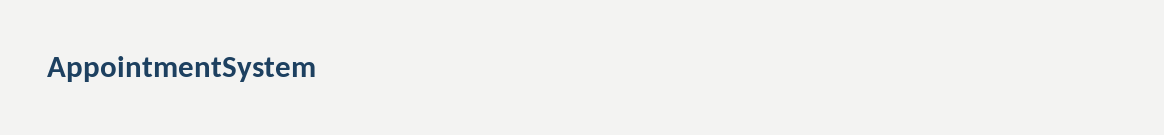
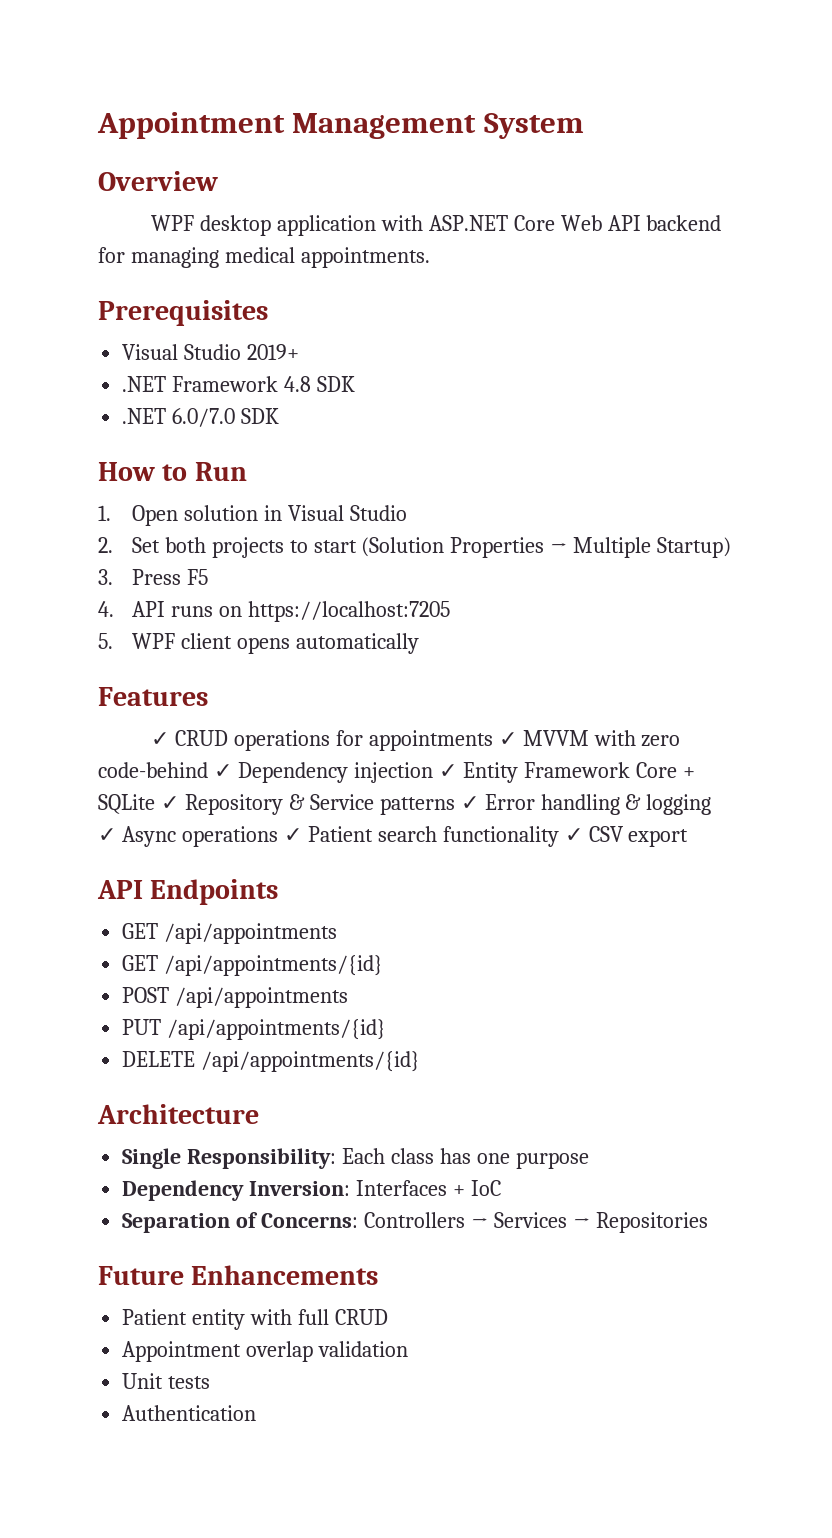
- AppointmentSystem
+ Appointment Management System
+ Overview
+ WPF desktop application with ASP.NET Core Web API backend for managing medical appointments.
+ Prerequisites
+ Visual Studio 2019+
+ .NET Framework 4.8 SDK
+ .NET 6.0/7.0 SDK
+ How to Run
+ 1. Open solution in Visual Studio
+ 2. Set both projects to start (Solution Properties → Multiple Startup)
+ 3. Press F5
+ 4. API runs on https://localhost:7205
+ 5. WPF client opens automatically
+ Features
+ ✓ CRUD operations for appointments ✓ MVVM with zero code-behind ✓ Dependency injection ✓ Entity Framework Core + SQLite ✓ Repository & Service patterns ✓ Error handling & logging ✓ Async operations ✓ Patient search functionality ✓ CSV export
+ API Endpoints
+ GET /api/appointments
+ GET /api/appointments/{id}
+ POST /api/appointments
+ PUT /api/appointments/{id}
+ DELETE /api/appointments/{id}
+ Architecture
+ Single Responsibility: Each class has one purpose
+ Dependency Inversion: Interfaces + IoC
+ Separation of Concerns: Controllers → Services → Repositories
+ Future Enhancements
+ Patient entity with full CRUD
+ Appointment overlap validation
+ Unit tests
+ Authentication

